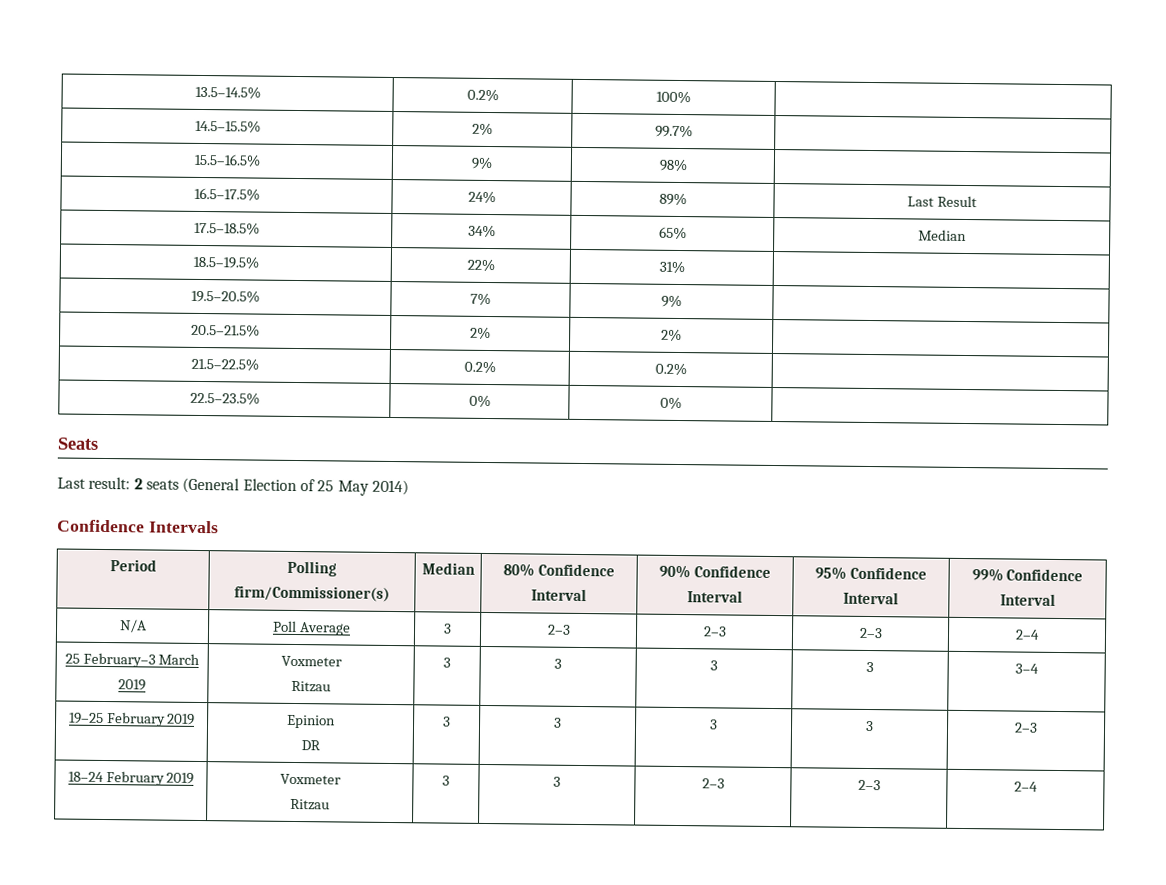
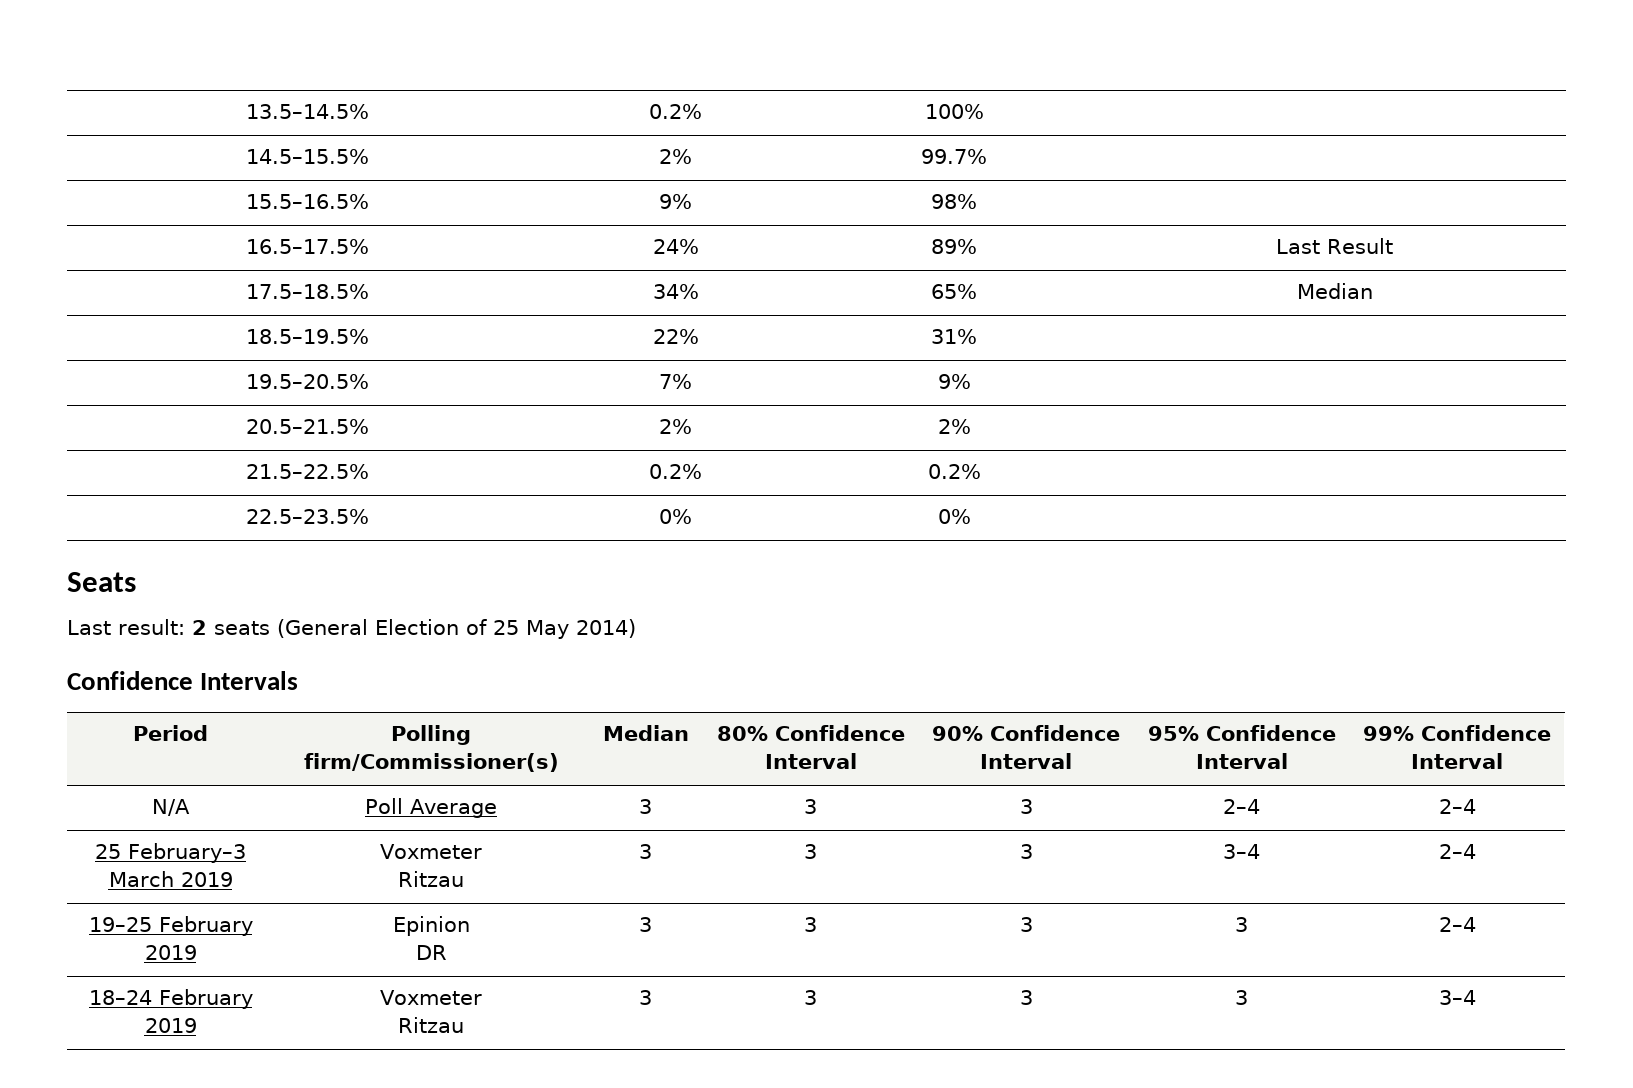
- N/A | Poll Average | 3 | 2–3 | 2–3 | 2–3 | 2–4
+ N/A | Poll Average | 3 | 3 | 3 | 2–4 | 2–4
  25 February–3 March 2019 | Voxmeter
- Ritzau | 3 | 3 | 3 | 3 | 3–4
+ Ritzau | 3 | 3 | 3 | 3–4 | 2–4
  19–25 February 2019 | Epinion
- DR | 3 | 3 | 3 | 3 | 2–3
+ DR | 3 | 3 | 3 | 3 | 2–4
  18–24 February 2019 | Voxmeter
- Ritzau | 3 | 3 | 2–3 | 2–3 | 2–4
+ Ritzau | 3 | 3 | 3 | 3 | 3–4

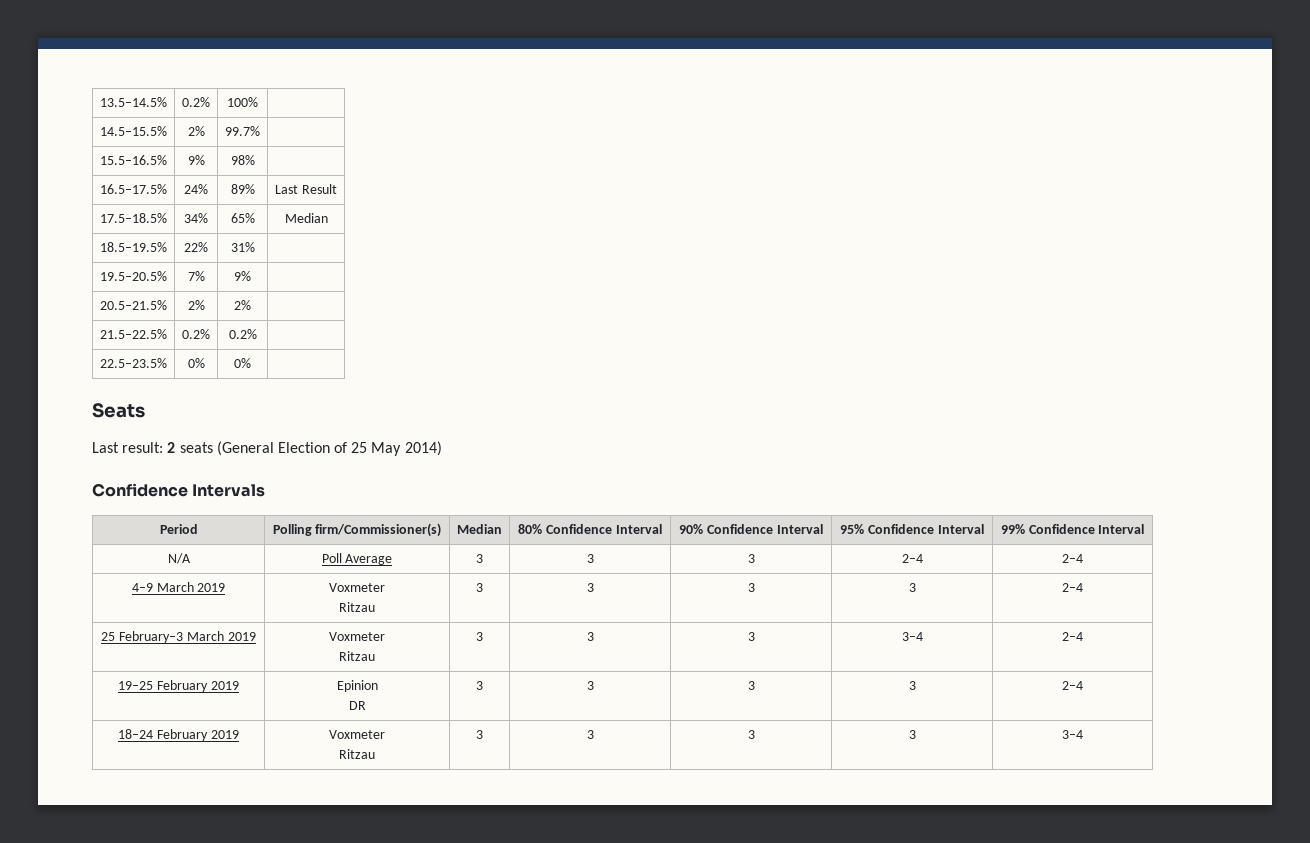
+ 4–9 March 2019 | Voxmeter
+ Ritzau | 3 | 3 | 3 | 3 | 2–4

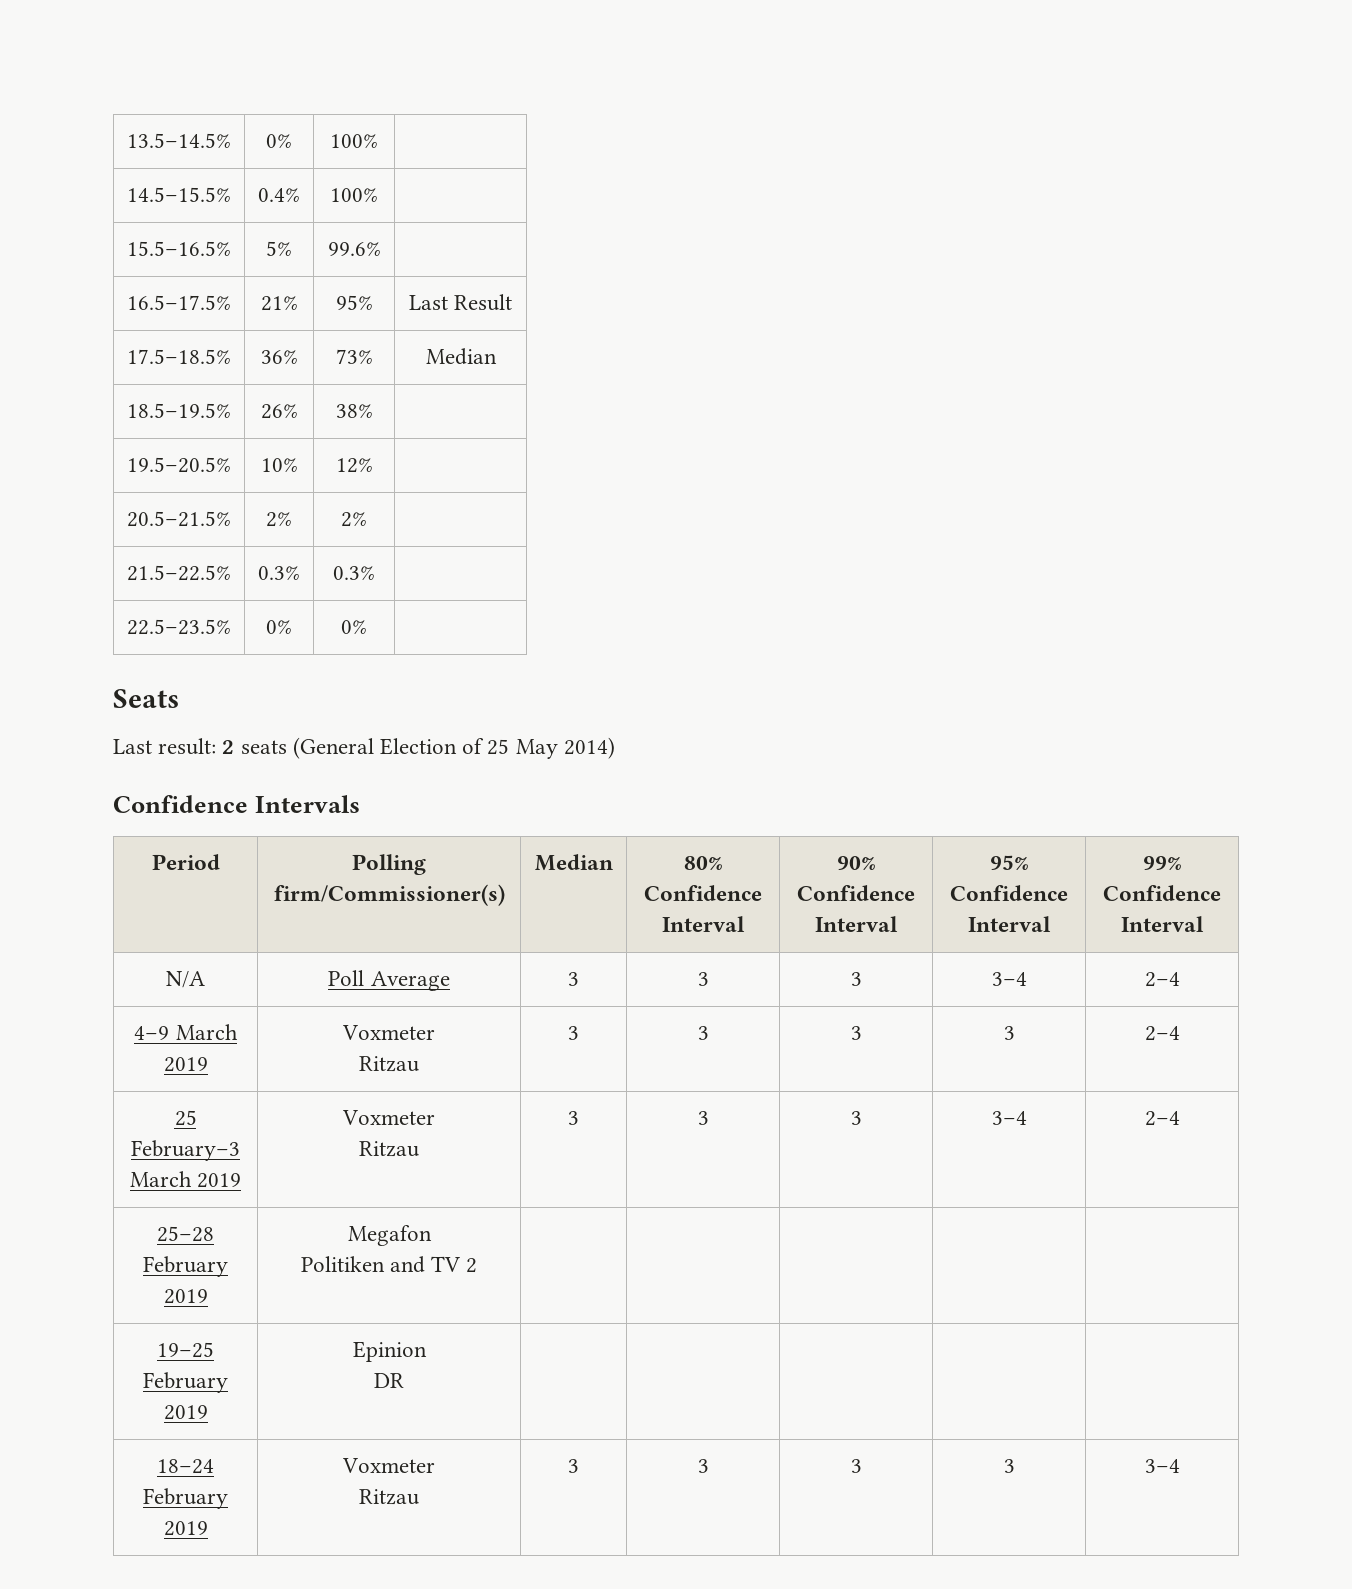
- 13.5–14.5% | 0.2% | 100% |
+ 13.5–14.5% | 0% | 100% |
- 14.5–15.5% | 2% | 99.7% |
+ 14.5–15.5% | 0.4% | 100% |
- 15.5–16.5% | 9% | 98% |
+ 15.5–16.5% | 5% | 99.6% |
- 16.5–17.5% | 24% | 89% | Last Result
+ 16.5–17.5% | 21% | 95% | Last Result
- 17.5–18.5% | 34% | 65% | Median
+ 17.5–18.5% | 36% | 73% | Median
- 18.5–19.5% | 22% | 31% |
+ 18.5–19.5% | 26% | 38% |
- 19.5–20.5% | 7% | 9% |
+ 19.5–20.5% | 10% | 12% |
- 21.5–22.5% | 0.2% | 0.2% |
+ 21.5–22.5% | 0.3% | 0.3% |
- N/A | Poll Average | 3 | 3 | 3 | 2–4 | 2–4
+ N/A | Poll Average | 3 | 3 | 3 | 3–4 | 2–4
+ 25–28 February 2019 | Megafon
+ Politiken and TV 2 | | | | |
  19–25 February 2019 | Epinion
- DR | 3 | 3 | 3 | 3 | 2–4
+ DR | | | | |

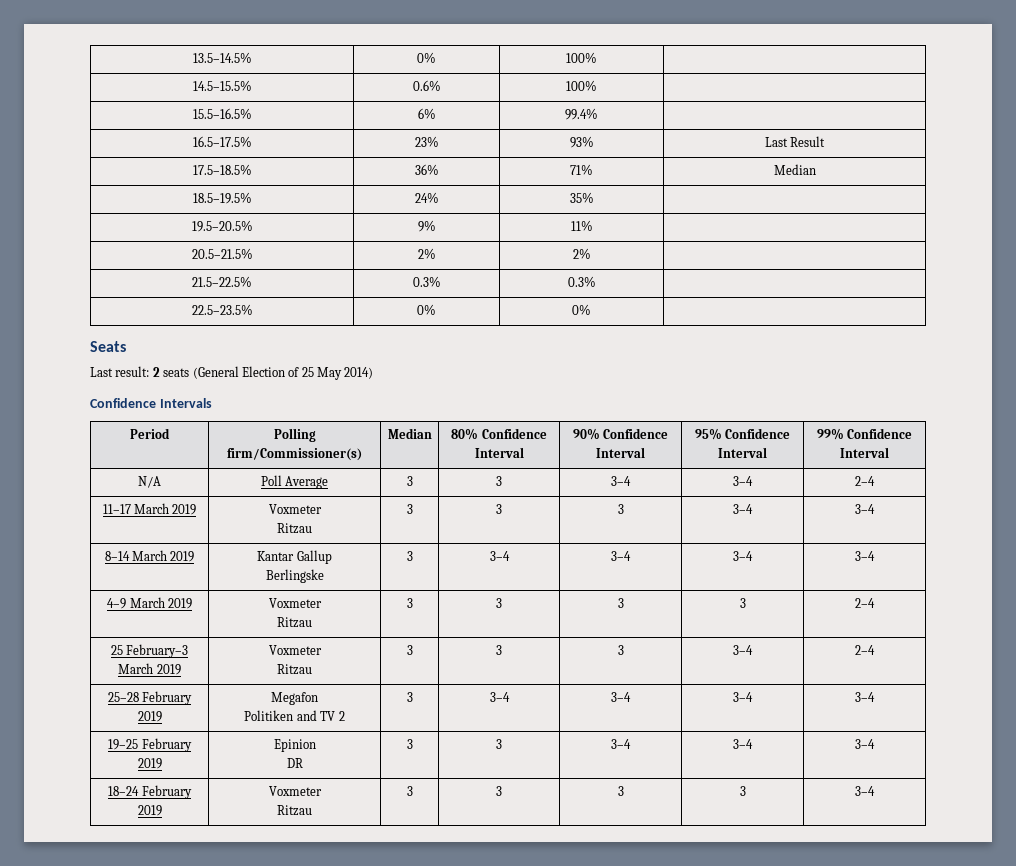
- 14.5–15.5% | 0.4% | 100% |
+ 14.5–15.5% | 0.6% | 100% |
- 15.5–16.5% | 5% | 99.6% |
+ 15.5–16.5% | 6% | 99.4% |
- 16.5–17.5% | 21% | 95% | Last Result
+ 16.5–17.5% | 23% | 93% | Last Result
- 17.5–18.5% | 36% | 73% | Median
+ 17.5–18.5% | 36% | 71% | Median
- 18.5–19.5% | 26% | 38% |
+ 18.5–19.5% | 24% | 35% |
- 19.5–20.5% | 10% | 12% |
+ 19.5–20.5% | 9% | 11% |
- N/A | Poll Average | 3 | 3 | 3 | 3–4 | 2–4
+ N/A | Poll Average | 3 | 3 | 3–4 | 3–4 | 2–4
+ 11–17 March 2019 | Voxmeter
+ Ritzau | 3 | 3 | 3 | 3–4 | 3–4
+ 8–14 March 2019 | Kantar Gallup
+ Berlingske | 3 | 3–4 | 3–4 | 3–4 | 3–4
  25–28 February 2019 | Megafon
- Politiken and TV 2 | | | | |
+ Politiken and TV 2 | 3 | 3–4 | 3–4 | 3–4 | 3–4
  19–25 February 2019 | Epinion
- DR | | | | |
+ DR | 3 | 3 | 3–4 | 3–4 | 3–4

